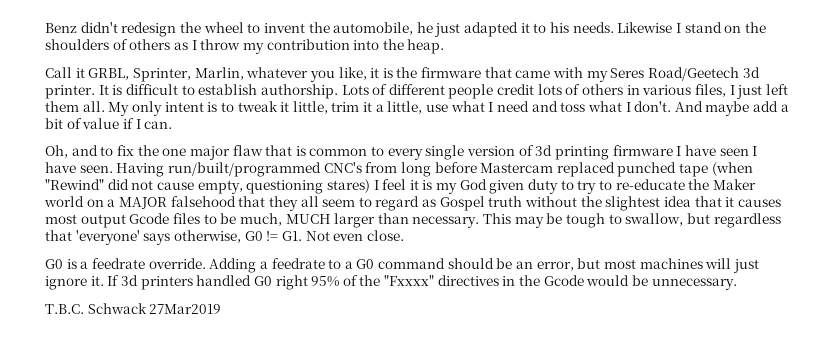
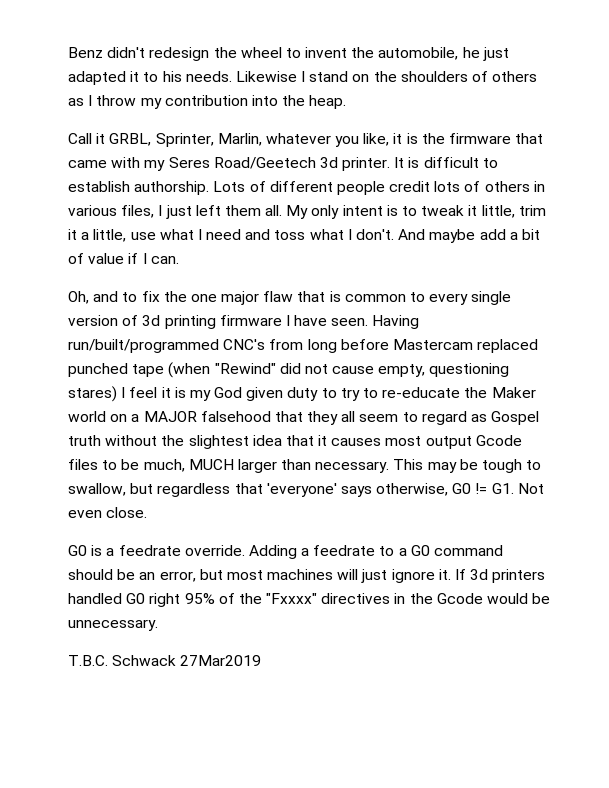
- Oh, and to fix the one major flaw that is common to every single version of 3d printing firmware I have seen I have seen.
+ Oh, and to fix the one major flaw that is common to every single version of 3d printing firmware I have seen.

